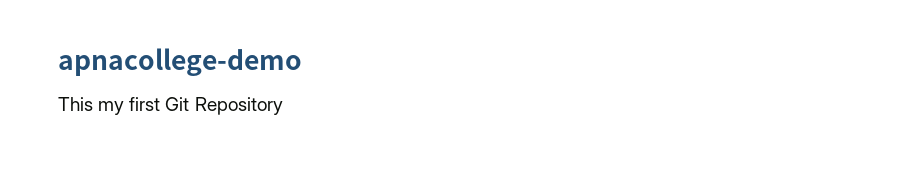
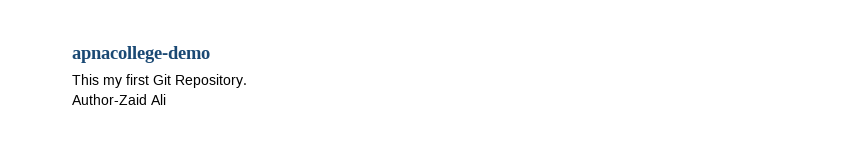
- This my first Git Repository
+ This my first Git Repository.
+ Author-Zaid Ali

